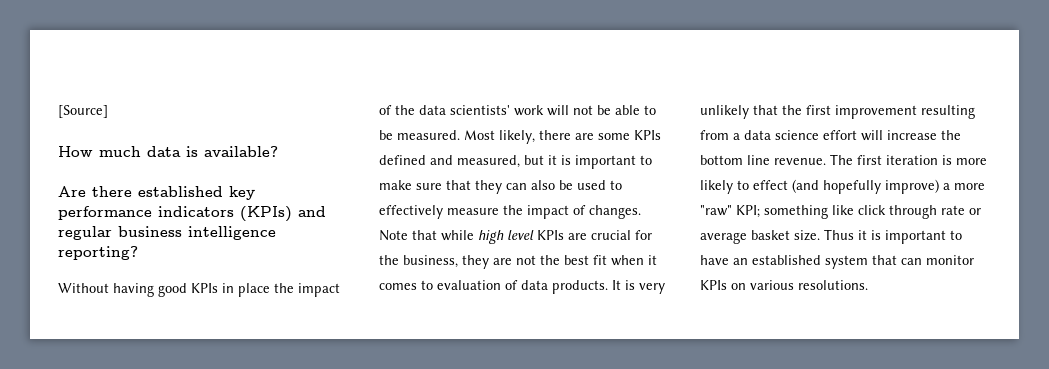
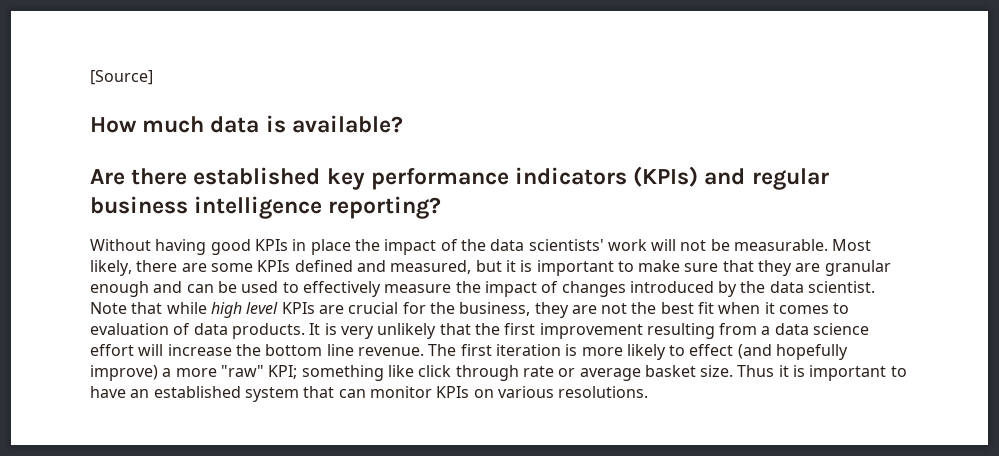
- Without having good KPIs in place the impact of the data scientists' work will not be able to be measured.
+ Without having good KPIs in place the impact of the data scientists' work will not be measurable.
- Most likely, there are some KPIs defined and measured, but it is important to make sure that they can also be used to effectively measure the impact of changes.
+ Most likely, there are some KPIs defined and measured, but it is important to make sure that they are granular enough and can be used to effectively measure the impact of changes introduced by the data scientist.

